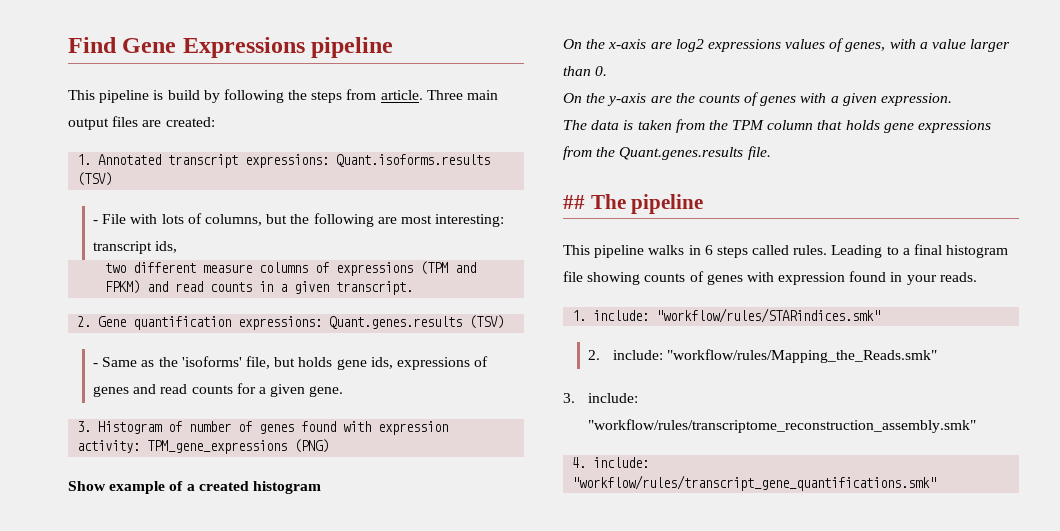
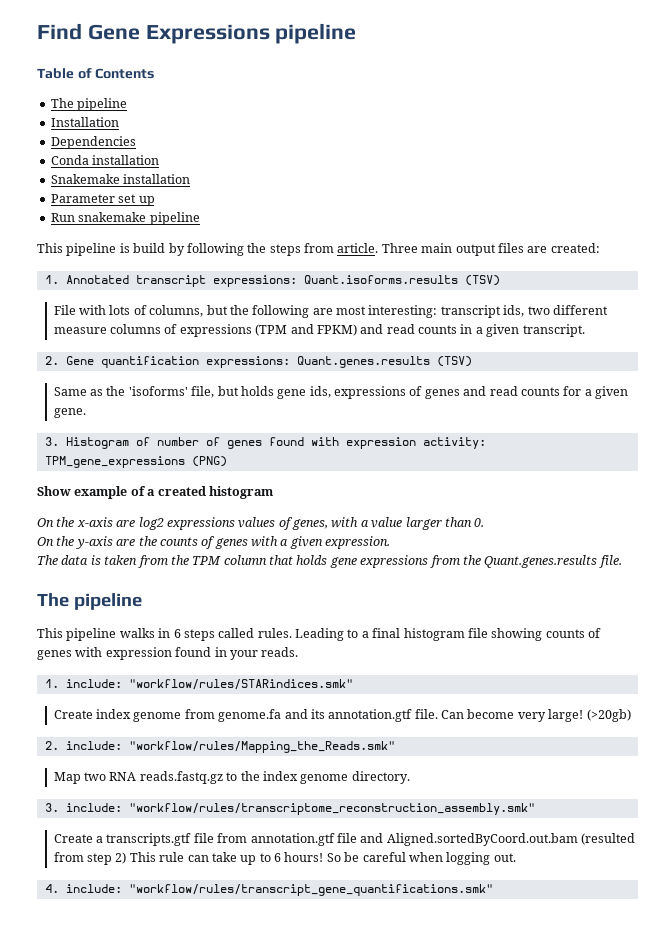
+ Table of Contents
+ The pipeline
+ Installation
+ Dependencies
+ Conda installation
+ Snakemake installation
+ Parameter set up
+ Run snakemake pipeline
- - File with lots of columns, but the following are most interesting: transcript ids,
- two different measure columns of expressions (TPM and FPKM) and read counts in a given transcript.
+ File with lots of columns, but the following are most interesting: transcript ids, two different measure columns of expressions (TPM and FPKM) and read counts in a given transcript.
- - Same as the 'isoforms' file, but holds gene ids, expressions of genes and read counts for a given gene.
+ Same as the 'isoforms' file, but holds gene ids, expressions of genes and read counts for a given gene.
  The data is taken from the TPM column that holds gene expressions from the Quant.genes.results file.
- ## The pipeline
+ The pipeline
+ Create index genome from genome.fa and its annotation.gtf file. Can become very large! (>20gb)
  2. include: "workflow/rules/Mapping_the_Reads.smk"
+ Map two RNA reads.fastq.gz to the index genome directory.
  3. include: "workflow/rules/transcriptome_reconstruction_assembly.smk"
+ Create a transcripts.gtf file from annotation.gtf file and Aligned.sortedByCoord.out.bam (resulted from step 2) This rule can take up to 6 hours! So be careful when logging out.

